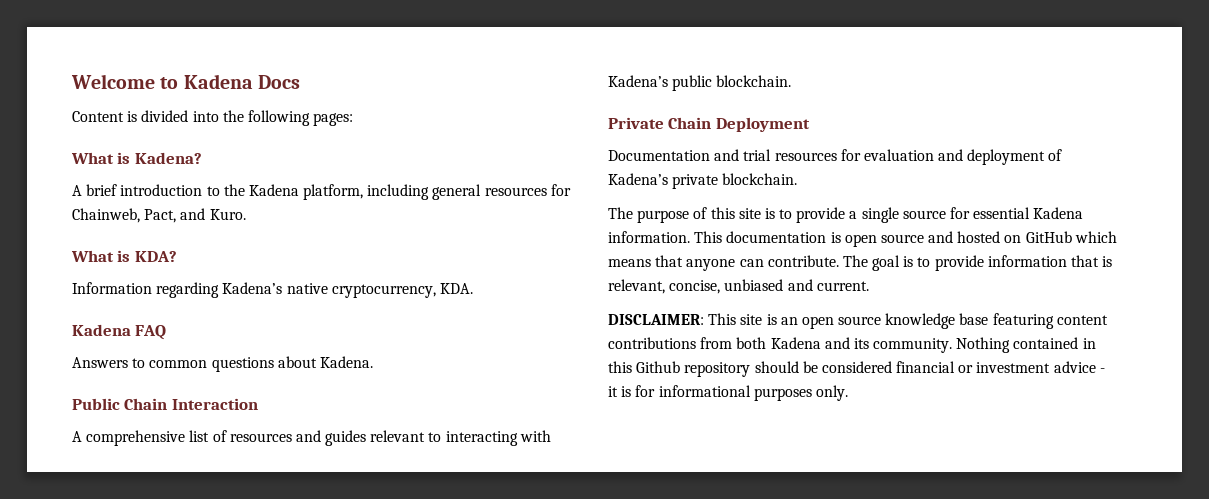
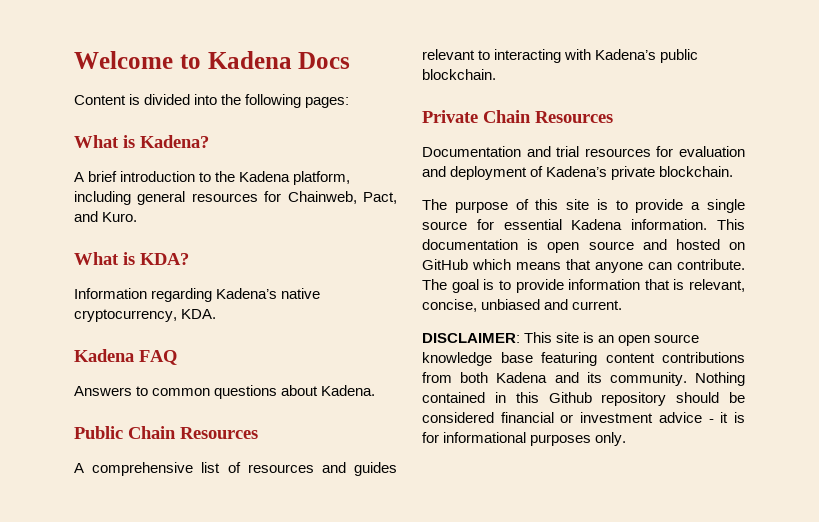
- Public Chain Interaction
+ Public Chain Resources
- Private Chain Deployment
+ Private Chain Resources

